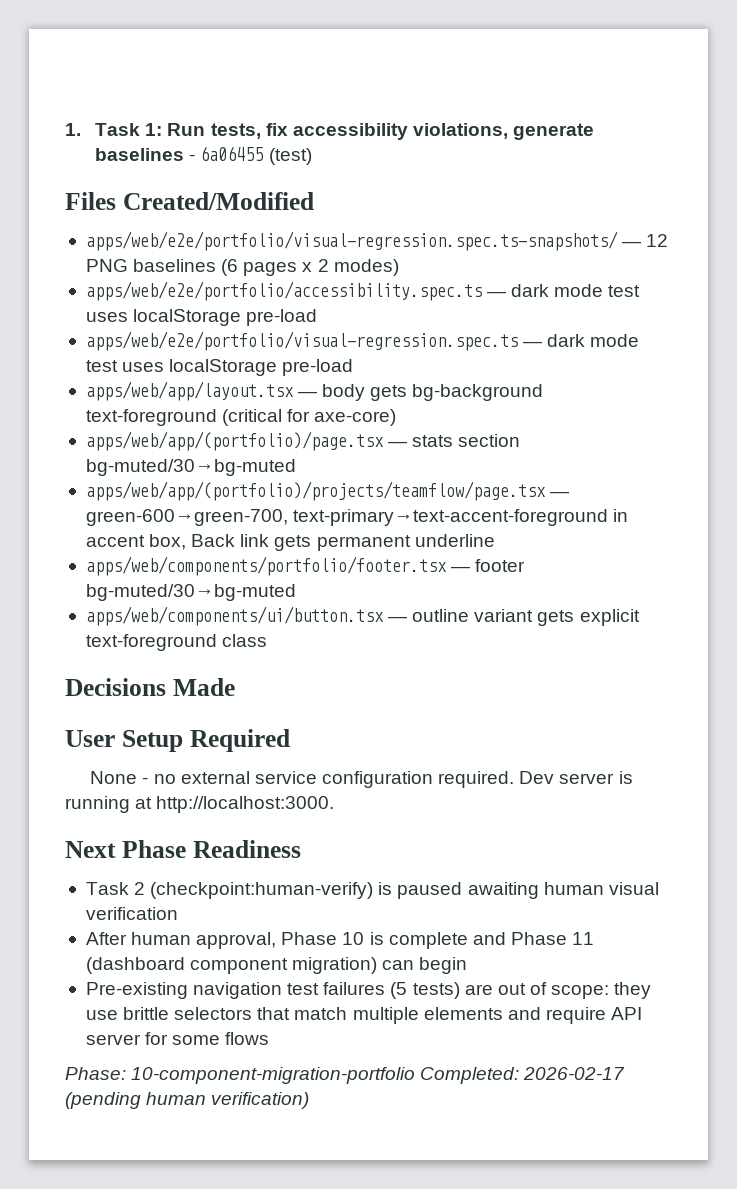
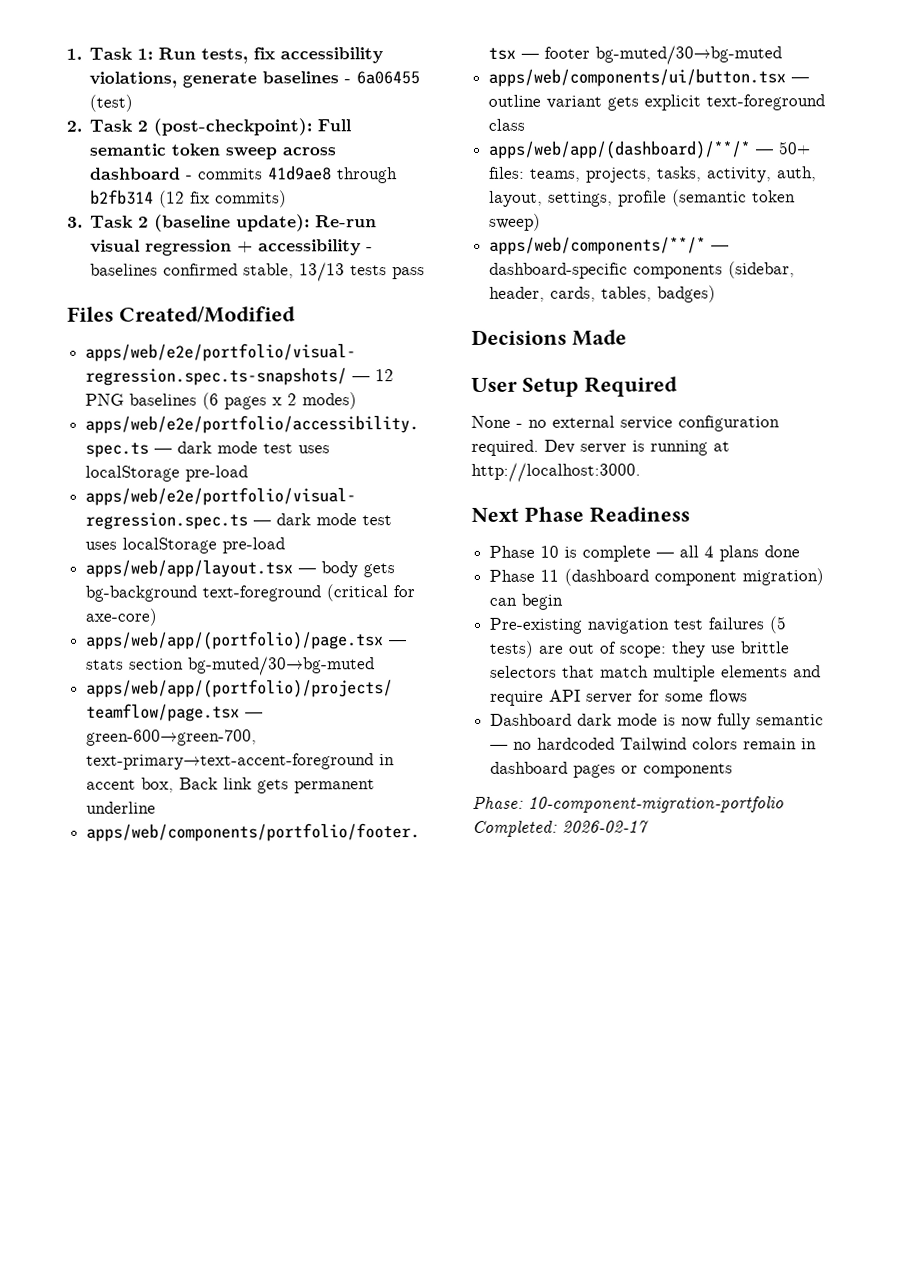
+ 2. Task 2 (post-checkpoint): Full semantic token sweep across dashboard - commits 41d9ae8 through b2fb314 (12 fix commits)
+ 3. Task 2 (baseline update): Re-run visual regression + accessibility - baselines confirmed stable, 13/13 tests pass
+ apps/web/app/(dashboard)/**/* — 50+ files: teams, projects, tasks, activity, auth, layout, settings, profile (semantic token sweep)
+ apps/web/components/**/* — dashboard-specific components (sidebar, header, cards, tables, badges)
- Task 2 (checkpoint:human-verify) is paused awaiting human visual verification
- After human approval, Phase 10 is complete and Phase 11 (dashboard component migration) can begin
+ Phase 10 is complete — all 4 plans done
+ Phase 11 (dashboard component migration) can begin
+ Dashboard dark mode is now fully semantic — no hardcoded Tailwind colors remain in dashboard pages or components
- Phase: 10-component-migration-portfolio Completed: 2026-02-17 (pending human verification)
+ Phase: 10-component-migration-portfolio Completed: 2026-02-17

